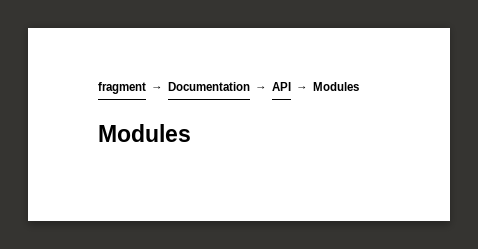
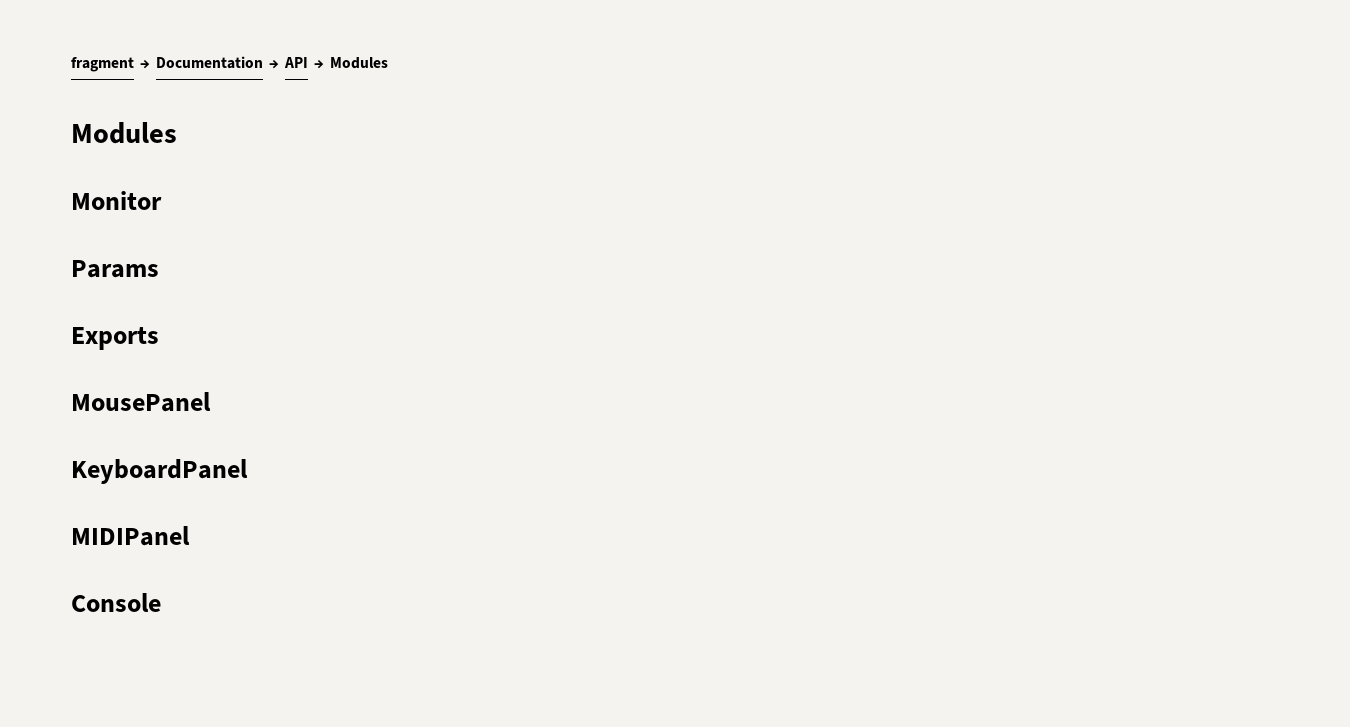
+ Monitor
+ Params
+ Exports
+ MousePanel
+ KeyboardPanel
+ MIDIPanel
+ Console

